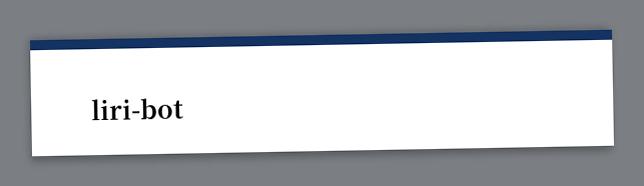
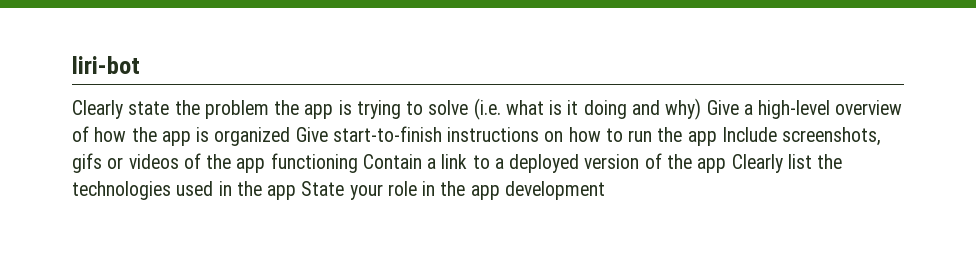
+ Clearly state the problem the app is trying to solve (i.e. what is it doing and why) Give a high-level overview of how the app is organized Give start-to-finish instructions on how to run the app Include screenshots, gifs or videos of the app functioning Contain a link to a deployed version of the app Clearly list the technologies used in the app State your role in the app development

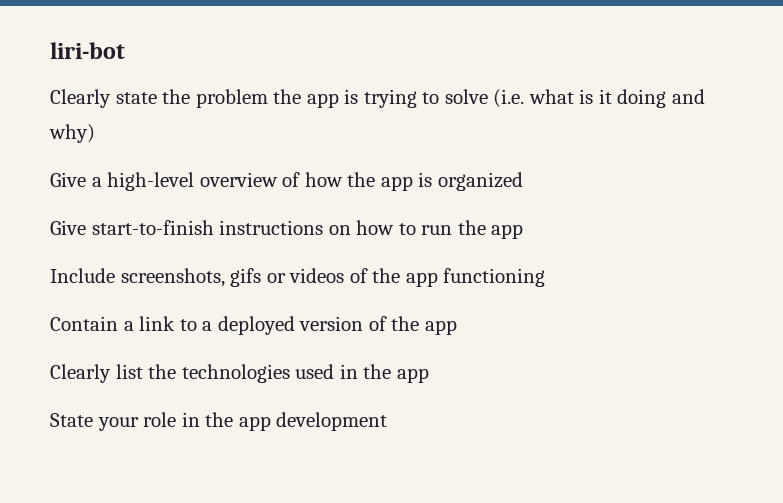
- Clearly state the problem the app is trying to solve (i.e. what is it doing and why) Give a high-level overview of how the app is organized Give start-to-finish instructions on how to run the app Include screenshots, gifs or videos of the app functioning Contain a link to a deployed version of the app Clearly list the technologies used in the app State your role in the app development
+ Clearly state the problem the app is trying to solve (i.e. what is it doing and why)
+ Give a high-level overview of how the app is organized
+ Give start-to-finish instructions on how to run the app
+ Include screenshots, gifs or videos of the app functioning
+ Contain a link to a deployed version of the app
+ Clearly list the technologies used in the app
+ State your role in the app development

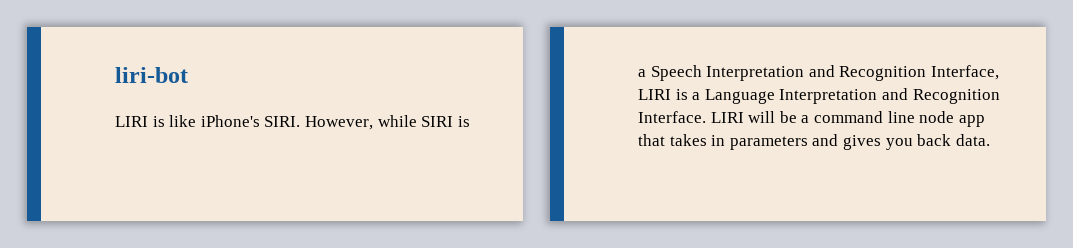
- Clearly state the problem the app is trying to solve (i.e. what is it doing and why)
- Give a high-level overview of how the app is organized
- Give start-to-finish instructions on how to run the app
- Include screenshots, gifs or videos of the app functioning
- Contain a link to a deployed version of the app
- Clearly list the technologies used in the app
- State your role in the app development
+ LIRI is like iPhone's SIRI. However, while SIRI is a Speech Interpretation and Recognition Interface, LIRI is a Language Interpretation and Recognition Interface. LIRI will be a command line node app that takes in parameters and gives you back data.

